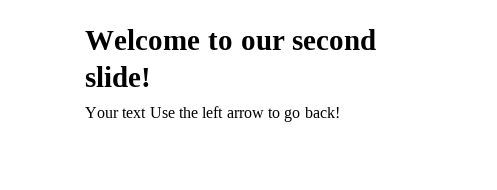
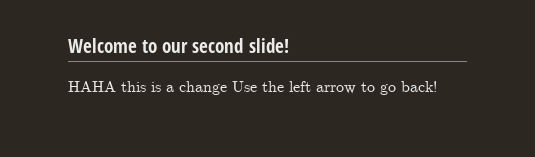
- Your text Use the left arrow to go back!
+ HAHA this is a change Use the left arrow to go back!

